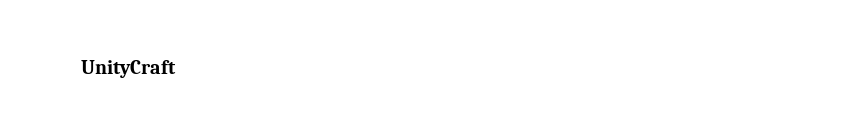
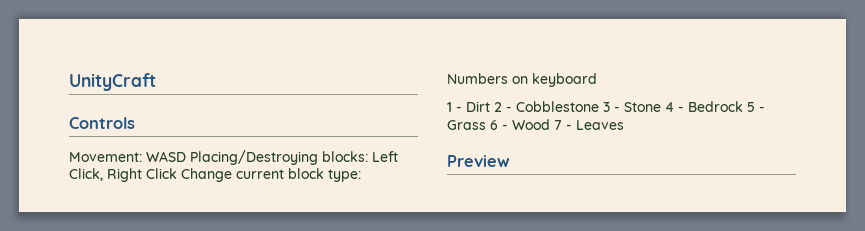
+ Controls
+ Movement: WASD Placing/Destroying blocks: Left Click, Right Click Change current block type: Numbers on keyboard
+ 1 - Dirt 2 - Cobblestone 3 - Stone 4 - Bedrock 5 - Grass 6 - Wood 7 - Leaves
+ Preview

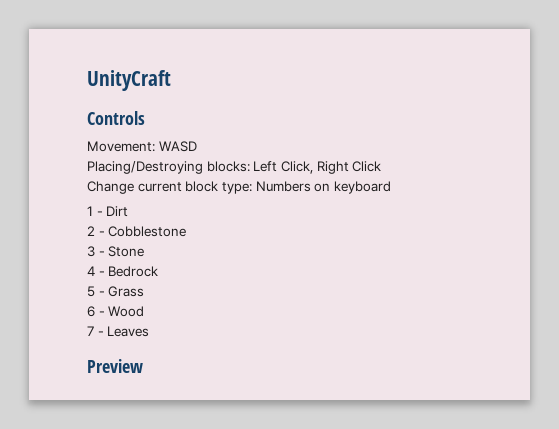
- Movement: WASD Placing/Destroying blocks: Left Click, Right Click Change current block type: Numbers on keyboard
+ Movement: WASD
+ Placing/Destroying blocks: Left Click, Right Click
+ Change current block type: Numbers on keyboard
- 1 - Dirt 2 - Cobblestone 3 - Stone 4 - Bedrock 5 - Grass 6 - Wood 7 - Leaves
+ 1 - Dirt
+ 2 - Cobblestone
+ 3 - Stone
+ 4 - Bedrock
+ 5 - Grass
+ 6 - Wood
+ 7 - Leaves

